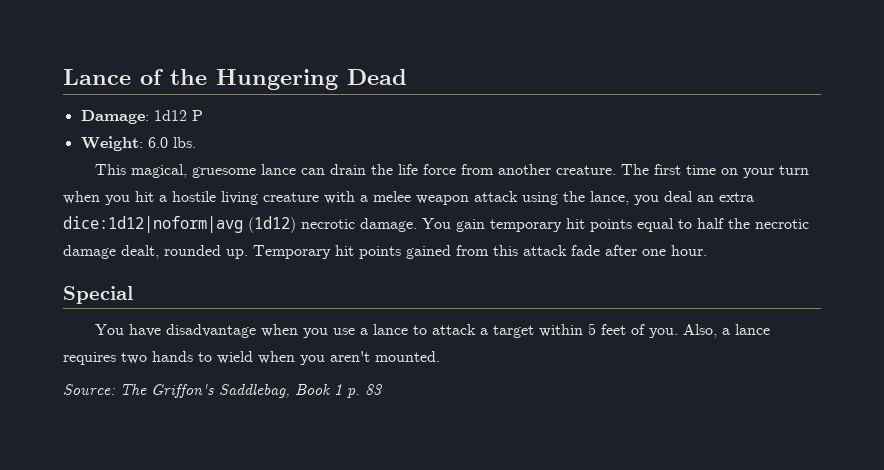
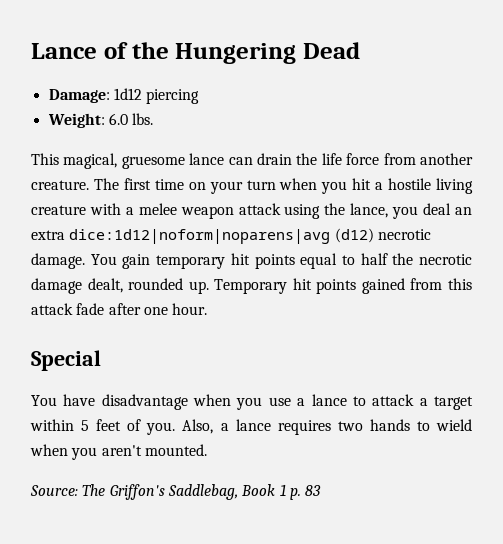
- Damage: 1d12 P
+ Damage: 1d12 piercing
- The first time on your turn when you hit a hostile living creature with a melee weapon attack using the lance, you deal an extra dice:1d12|noform|avg (1d12) necrotic damage.
+ The first time on your turn when you hit a hostile living creature with a melee weapon attack using the lance, you deal an extra dice:1d12|noform|noparens|avg (d12) necrotic damage.

